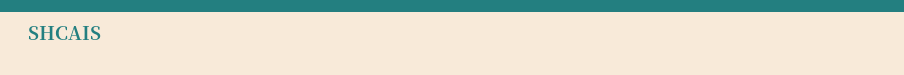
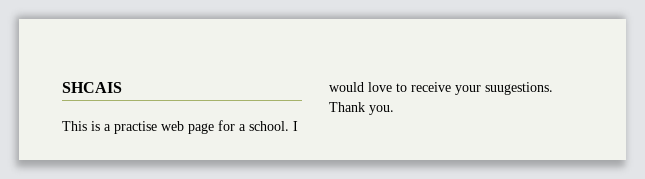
+ This is a practise web page for a school. I would love to receive your suugestions. Thank you.

